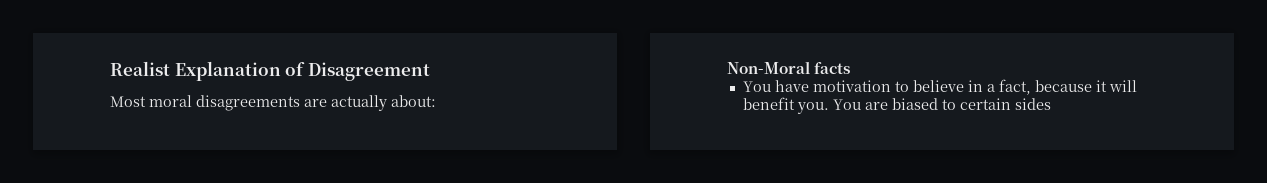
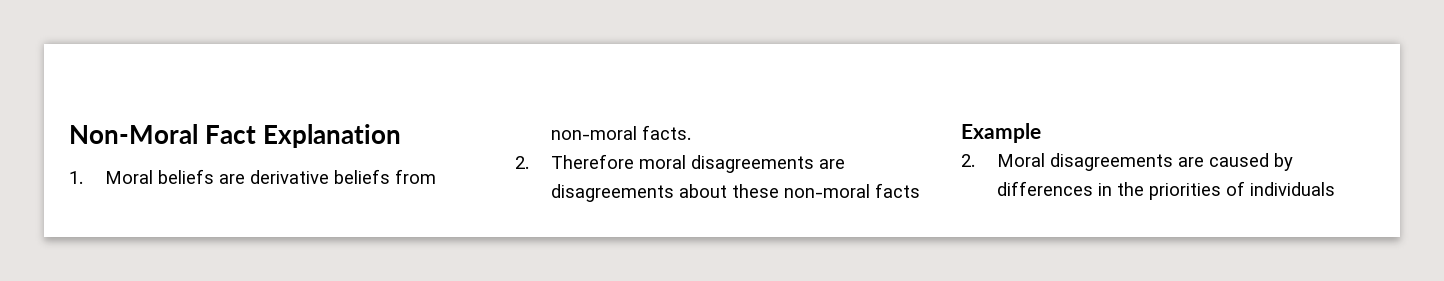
- Realist Explanation of Disagreement
- Most moral disagreements are actually about:
- Non-Moral facts
- You have motivation to believe in a fact, because it will benefit you. You are biased to certain sides
+ Non-Moral Fact Explanation
+ 1. Moral beliefs are derivative beliefs from non-moral facts.
+ 2. Therefore moral disagreements are disagreements about these non-moral facts
+ Example
+ 2. Moral disagreements are caused by differences in the priorities of individuals

